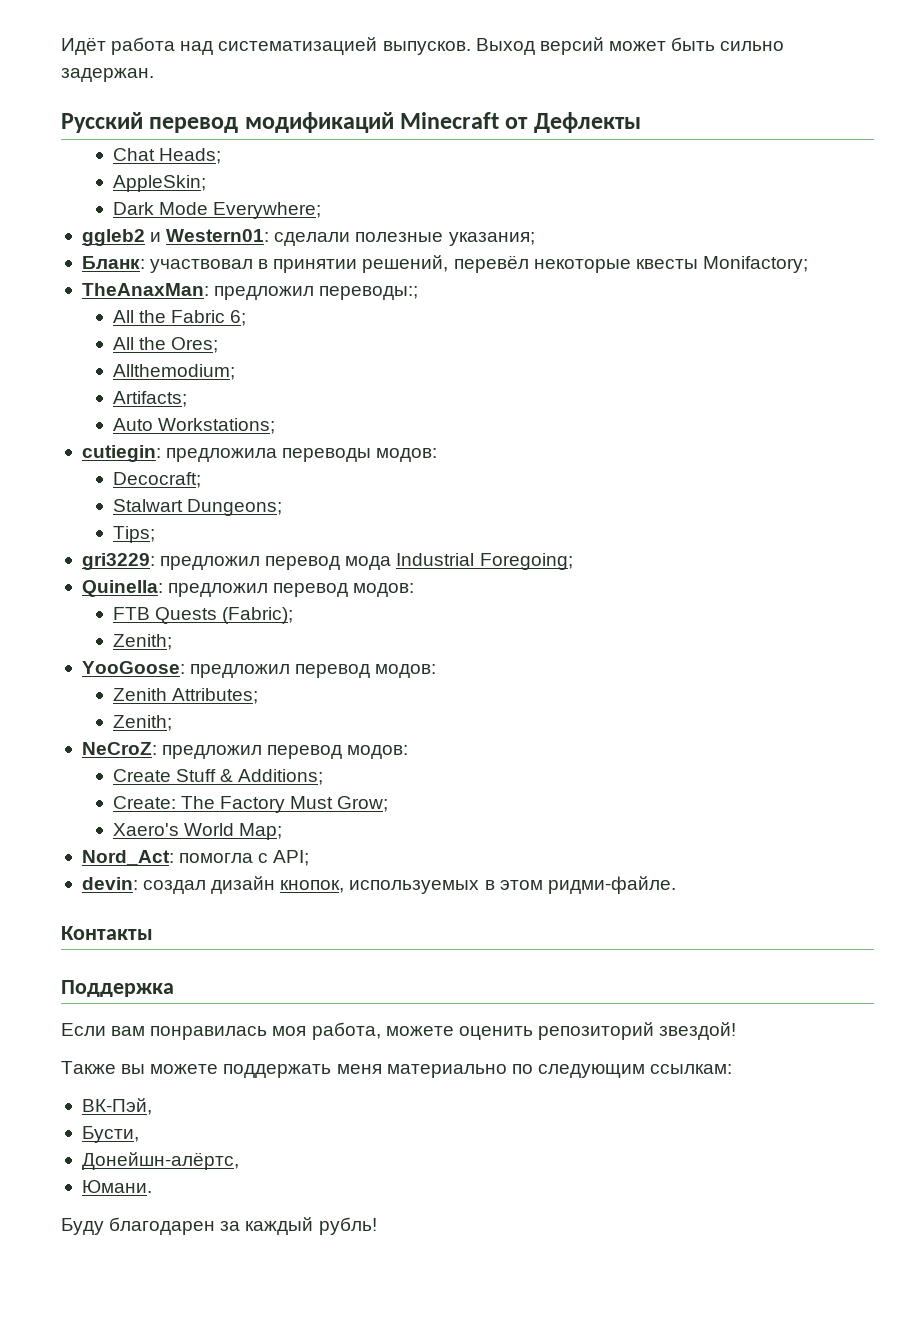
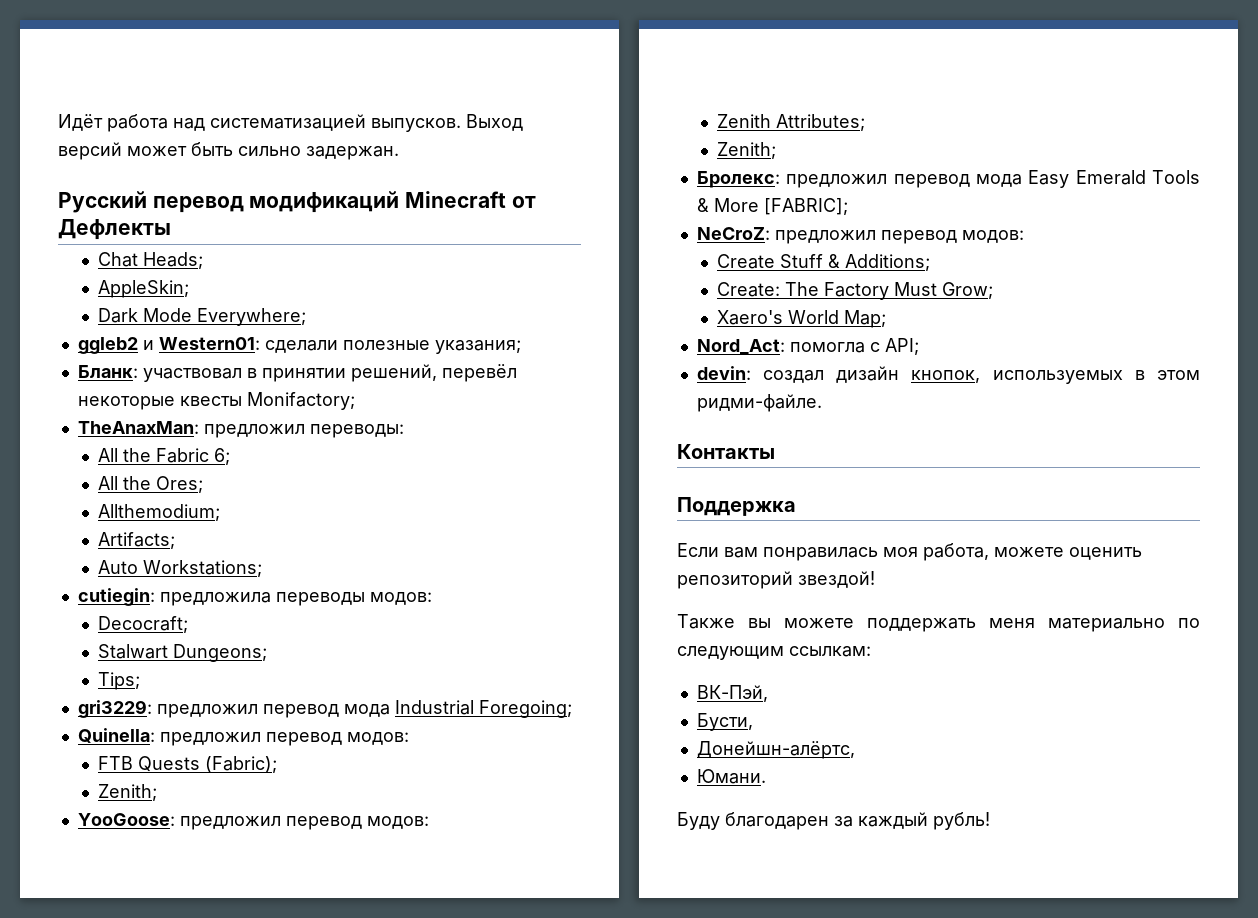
- TheAnaxMan: предложил переводы:;
+ TheAnaxMan: предложил переводы:
+ Бролекс: предложил перевод мода Easy Emerald Tools & More [FABRIC];

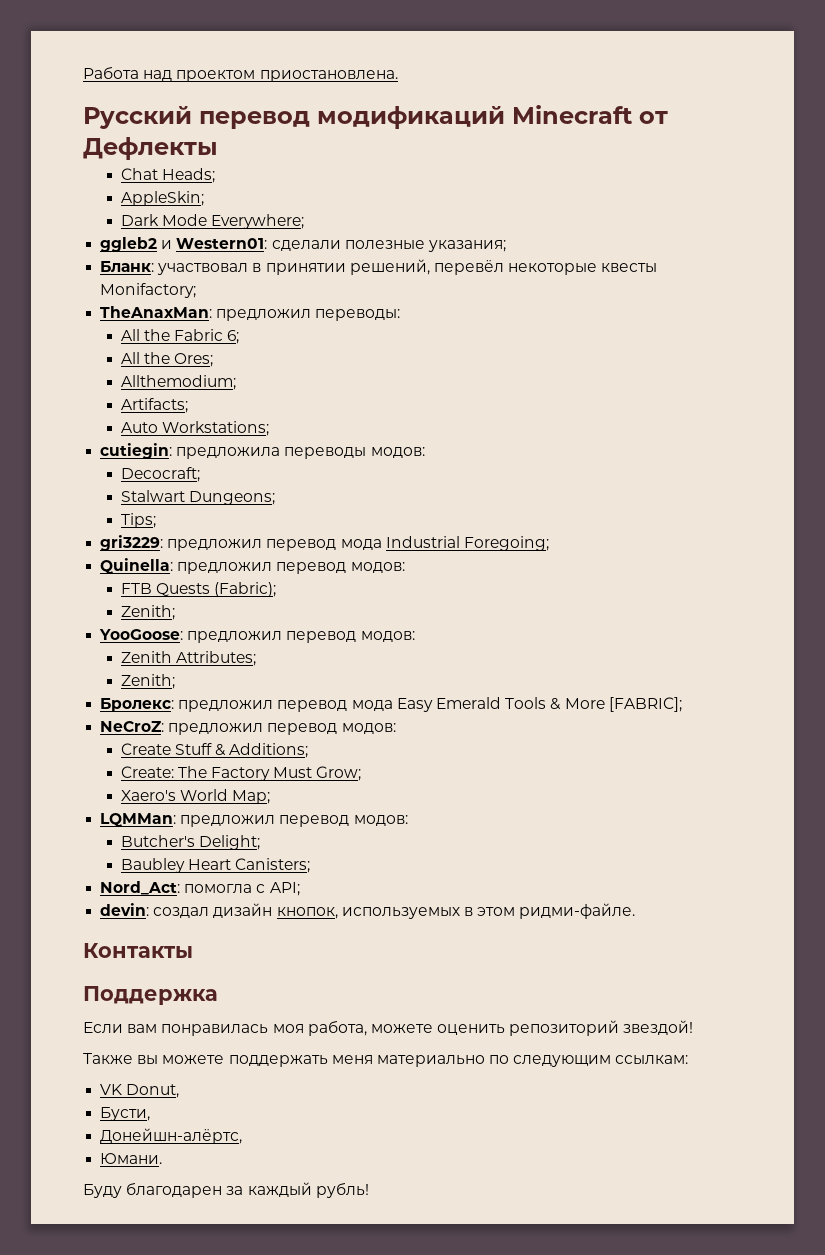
- Идёт работа над систематизацией выпусков. Выход версий может быть сильно задержан.
+ Работа над проектом приостановлена.
+ LQMMan: предложил перевод модов:
+ Butcher's Delight;
+ Baubley Heart Canisters;
- ВК-Пэй,
+ VK Donut,

